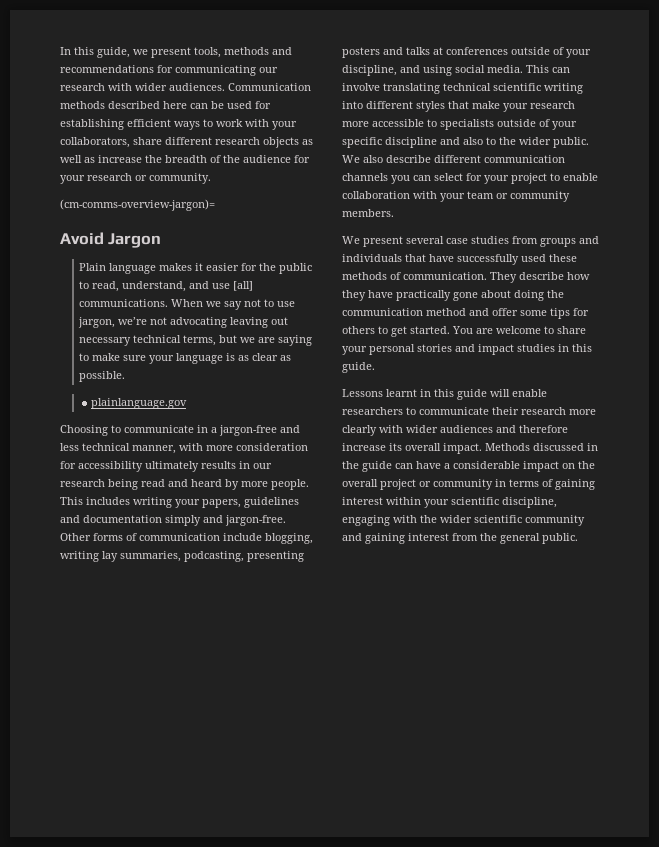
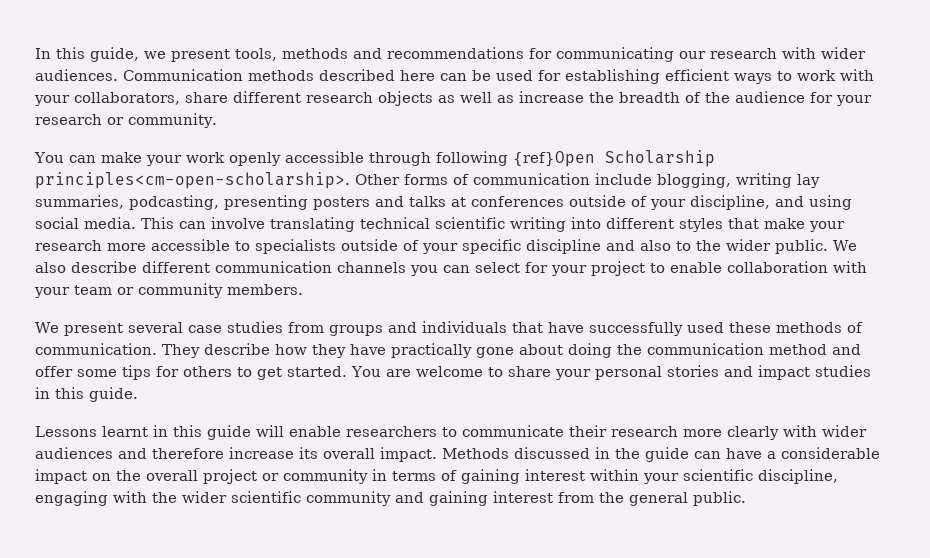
- (cm-comms-overview-jargon)=
- Avoid Jargon
- Plain language makes it easier for the public to read, understand, and use [all] communications. When we say not to use jargon, we’re not advocating leaving out necessary technical terms, but we are saying to make sure your language is as clear as possible.
- plainlanguage.gov
- Choosing to communicate in a jargon-free and less technical manner, with more consideration for accessibility ultimately results in our research being read and heard by more people. This includes writing your papers, guidelines and documentation simply and jargon-free.
+ You can make your work openly accessible through following {ref}Open Scholarship principles<cm-open-scholarship>.

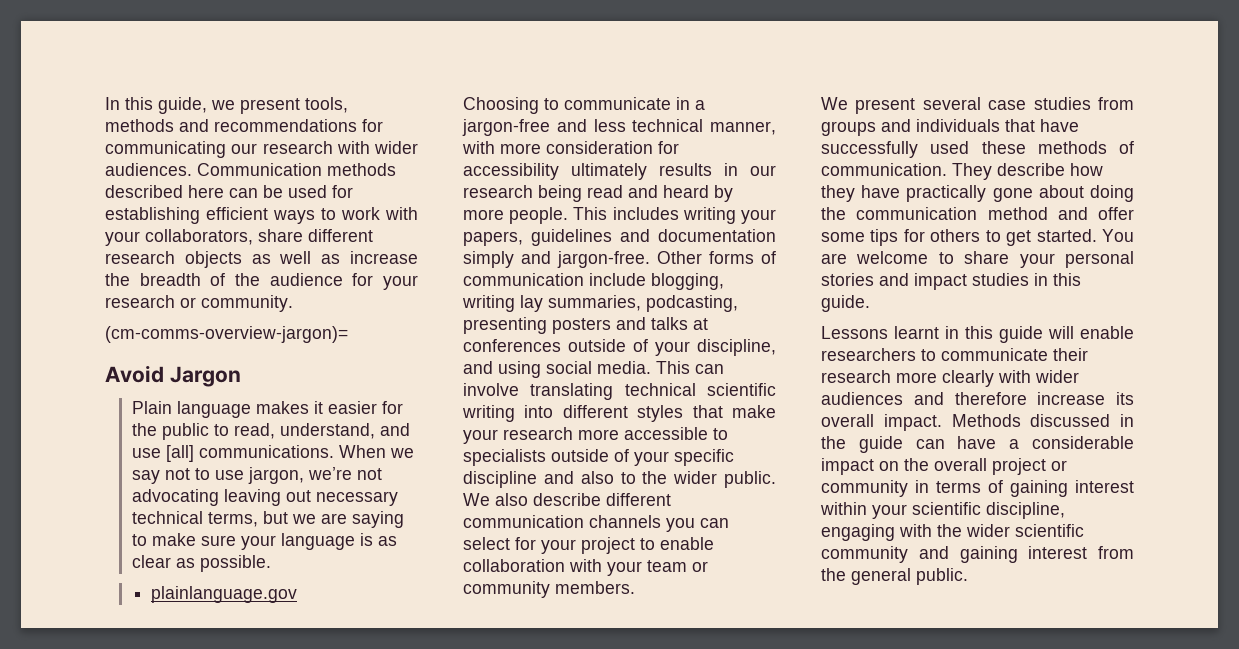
- You can make your work openly accessible through following {ref}Open Scholarship principles<cm-open-scholarship>.
+ (cm-comms-overview-jargon)=
+ Avoid Jargon
+ Plain language makes it easier for the public to read, understand, and use [all] communications. When we say not to use jargon, we’re not advocating leaving out necessary technical terms, but we are saying to make sure your language is as clear as possible.
+ plainlanguage.gov
+ Choosing to communicate in a jargon-free and less technical manner, with more consideration for accessibility ultimately results in our research being read and heard by more people. This includes writing your papers, guidelines and documentation simply and jargon-free.

